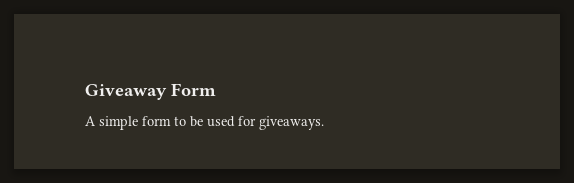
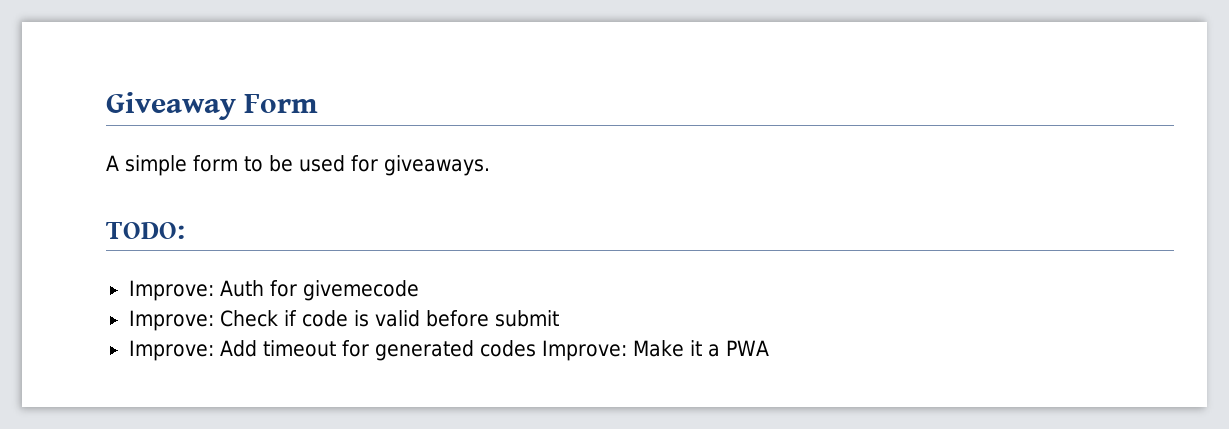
+ TODO:
+ Improve: Auth for givemecode
+ Improve: Check if code is valid before submit
+ Improve: Add timeout for generated codes Improve: Make it a PWA

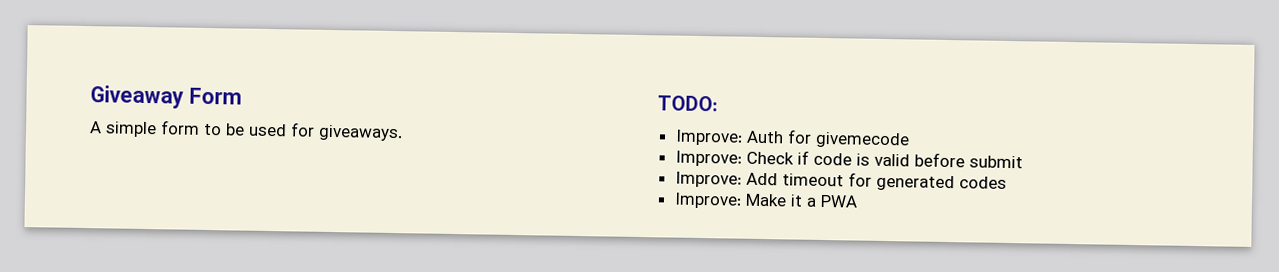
- Improve: Add timeout for generated codes Improve: Make it a PWA
+ Improve: Add timeout for generated codes
+ Improve: Make it a PWA

